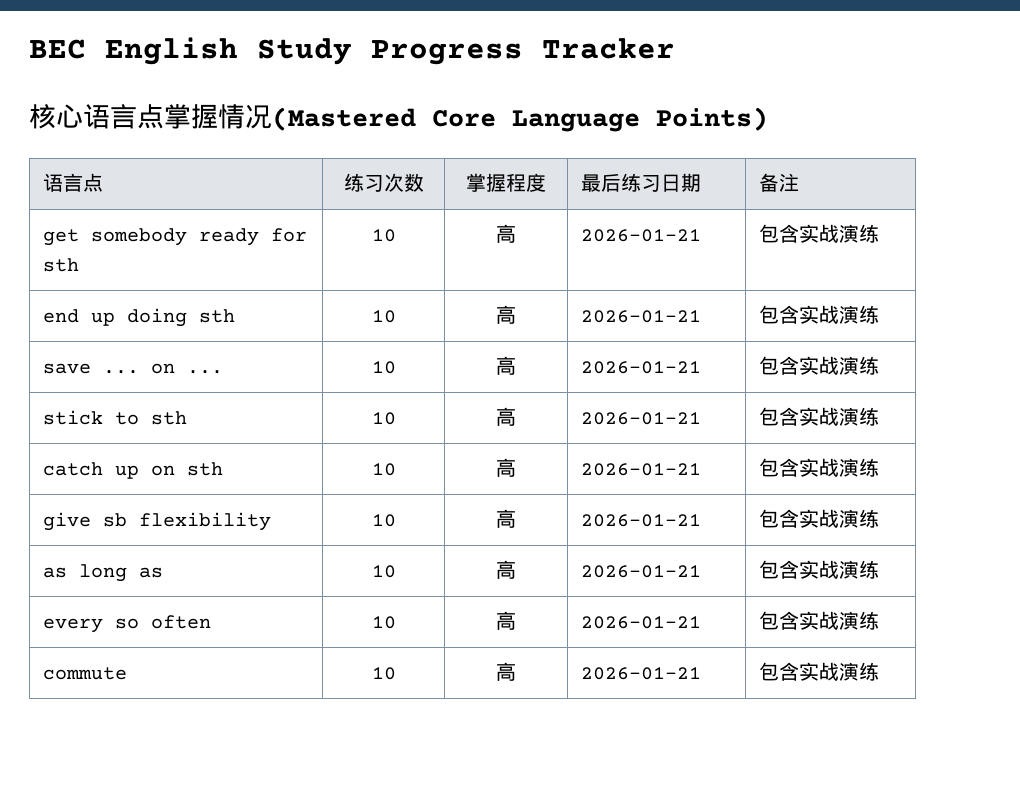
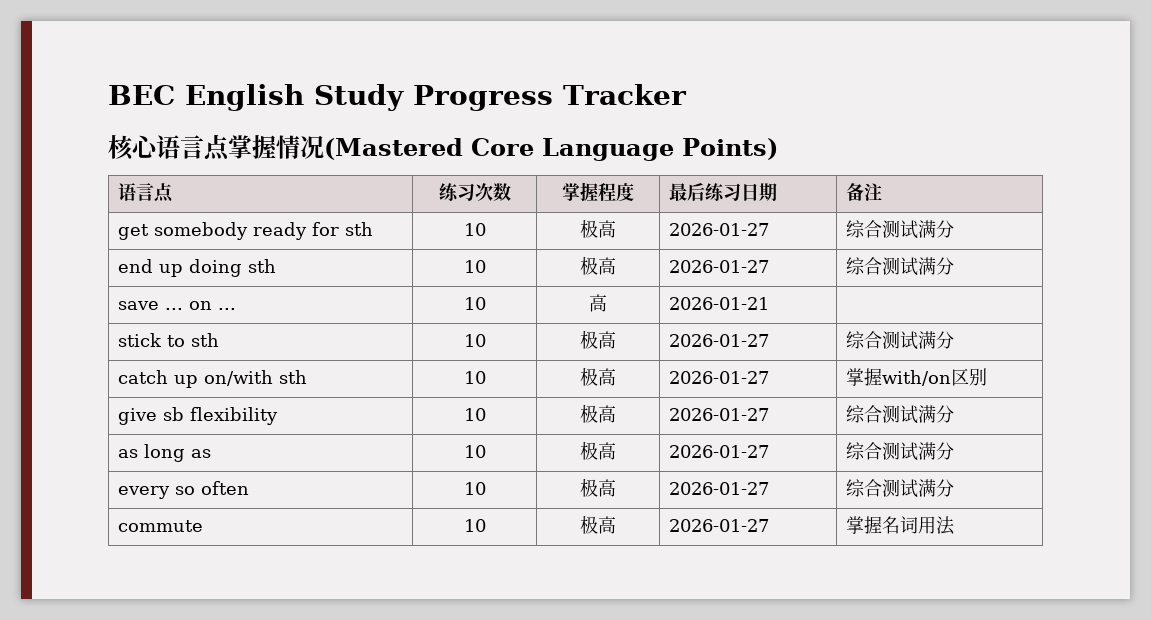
- get somebody ready for sth | 10 | 高 | 2026-01-21 | 包含实战演练
+ get somebody ready for sth | 10 | 极高 | 2026-01-27 | 综合测试满分
- end up doing sth | 10 | 高 | 2026-01-21 | 包含实战演练
+ end up doing sth | 10 | 极高 | 2026-01-27 | 综合测试满分
- save ... on ... | 10 | 高 | 2026-01-21 | 包含实战演练
+ save ... on ... | 10 | 高 | 2026-01-21 |
- stick to sth | 10 | 高 | 2026-01-21 | 包含实战演练
+ stick to sth | 10 | 极高 | 2026-01-27 | 综合测试满分
- catch up on sth | 10 | 高 | 2026-01-21 | 包含实战演练
+ catch up on/with sth | 10 | 极高 | 2026-01-27 | 掌握with/on区别
- give sb flexibility | 10 | 高 | 2026-01-21 | 包含实战演练
+ give sb flexibility | 10 | 极高 | 2026-01-27 | 综合测试满分
- as long as | 10 | 高 | 2026-01-21 | 包含实战演练
+ as long as | 10 | 极高 | 2026-01-27 | 综合测试满分
- every so often | 10 | 高 | 2026-01-21 | 包含实战演练
+ every so often | 10 | 极高 | 2026-01-27 | 综合测试满分
- commute | 10 | 高 | 2026-01-21 | 包含实战演练
+ commute | 10 | 极高 | 2026-01-27 | 掌握名词用法

